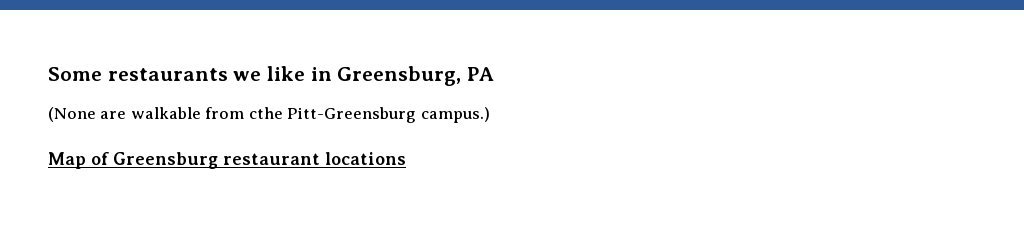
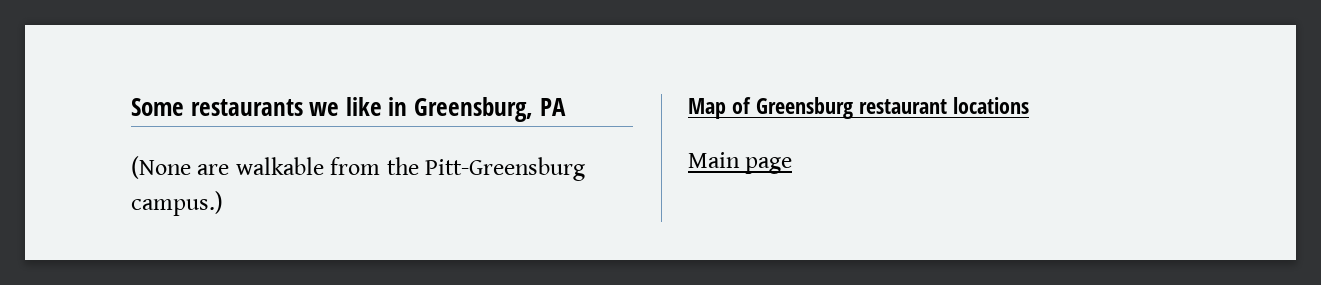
- (None are walkable from cthe Pitt-Greensburg campus.)
+ (None are walkable from the Pitt-Greensburg campus.)
+ Main page

